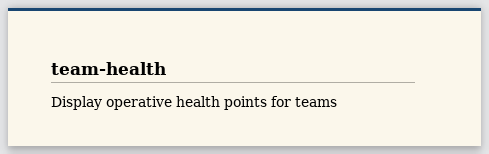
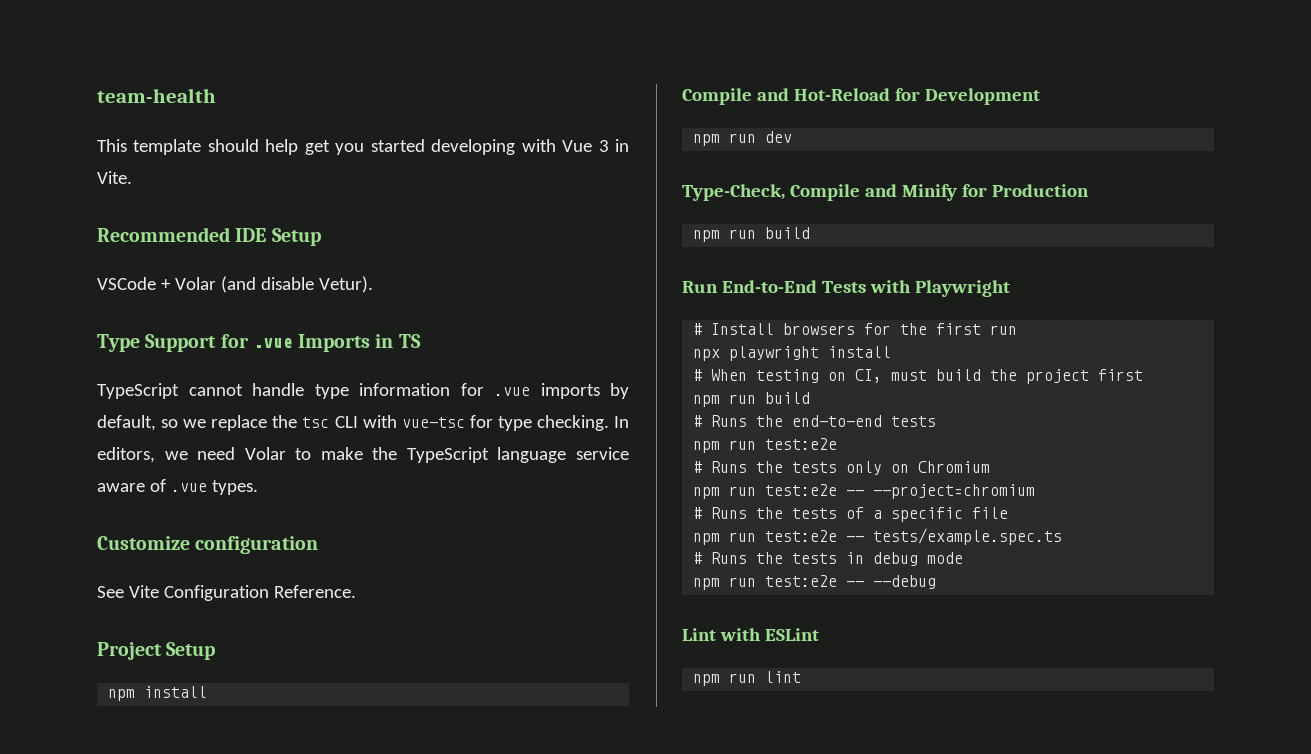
- Display operative health points for teams
+ This template should help get you started developing with Vue 3 in Vite.
+ Recommended IDE Setup
+ VSCode + Volar (and disable Vetur).
+ Type Support for .vue Imports in TS
+ TypeScript cannot handle type information for .vue imports by default, so we replace the tsc CLI with vue-tsc for type checking. In editors, we need Volar to make the TypeScript language service aware of .vue types.
+ Customize configuration
+ See Vite Configuration Reference.
+ Project Setup
+ npm install
+ Compile and Hot-Reload for Development
+ npm run dev
+ Type-Check, Compile and Minify for Production
+ npm run build
+ Run End-to-End Tests with Playwright
+ # Install browsers for the first run
+ npx playwright install
+ # When testing on CI, must build the project first
+ npm run build
+ # Runs the end-to-end tests
+ npm run test:e2e
+ # Runs the tests only on Chromium
+ npm run test:e2e -- --project=chromium
+ # Runs the tests of a specific file
+ npm run test:e2e -- tests/example.spec.ts
+ # Runs the tests in debug mode
+ npm run test:e2e -- --debug
+ Lint with ESLint
+ npm run lint

